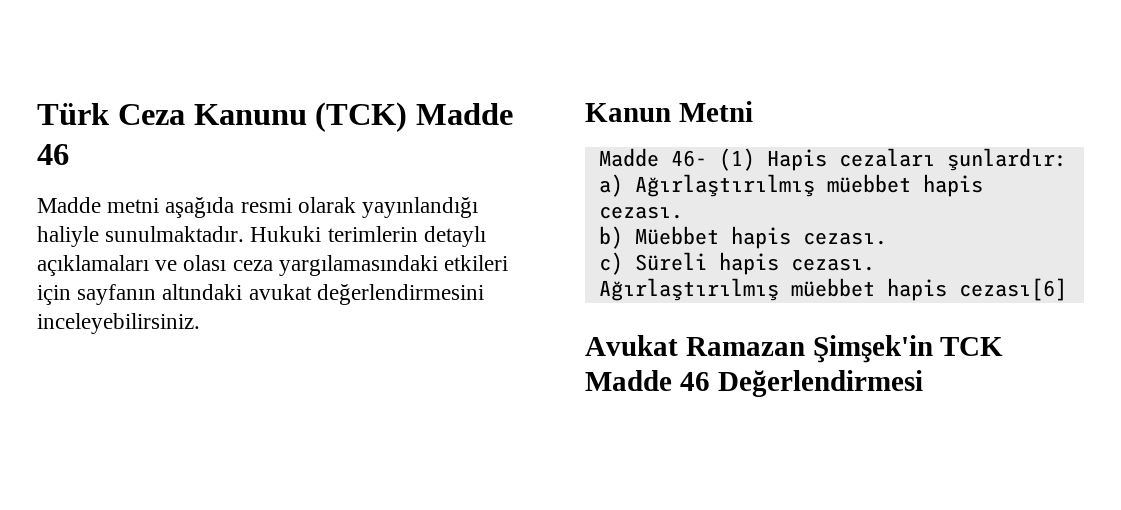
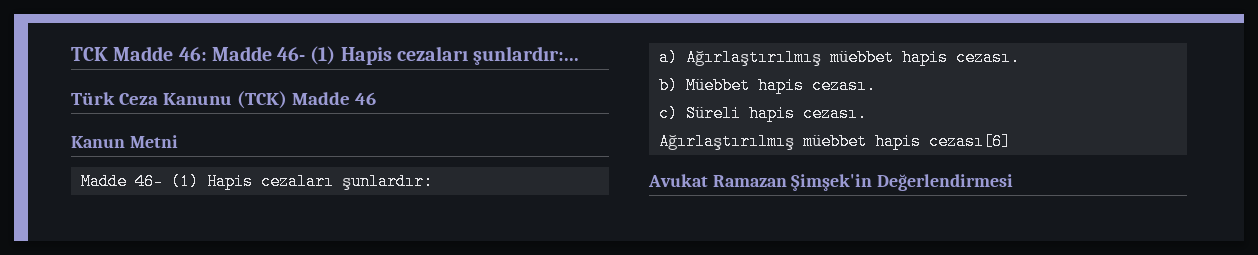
+ TCK Madde 46: Madde 46- (1) Hapis cezaları şunlardır:...
- Madde metni aşağıda resmi olarak yayınlandığı haliyle sunulmaktadır. Hukuki terimlerin detaylı açıklamaları ve olası ceza yargılamasındaki etkileri için sayfanın altındaki avukat değerlendirmesini inceleyebilirsiniz.
- Avukat Ramazan Şimşek'in TCK Madde 46 Değerlendirmesi
+ Avukat Ramazan Şimşek'in Değerlendirmesi

